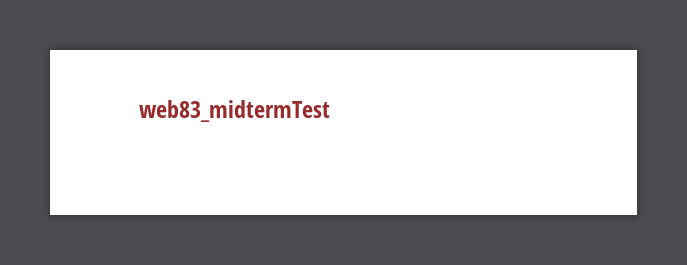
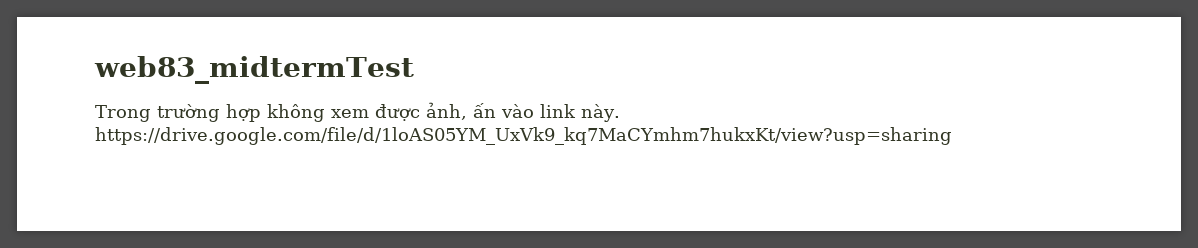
+ Trong trường hợp không xem được ảnh, ấn vào link này. https://drive.google.com/file/d/1loAS05YM_UxVk9_kq7MaCYmhm7hukxKt/view?usp=sharing

